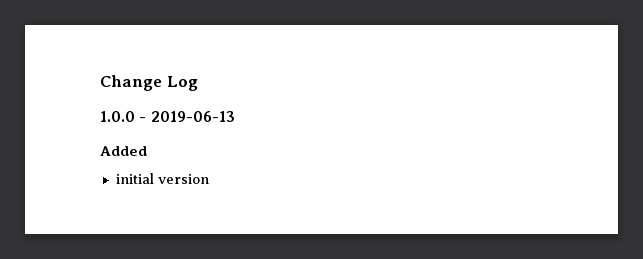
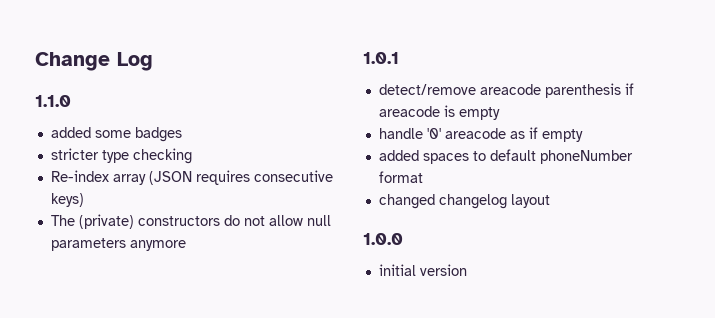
- 1.0.0 - 2019-06-13
- Added
+ 1.1.0
+ added some badges
+ stricter type checking
+ Re-index array (JSON requires consecutive keys)
+ The (private) constructors do not allow null parameters anymore
+ 1.0.1
+ detect/remove areacode parenthesis if areacode is empty
+ handle '0' areacode as if empty
+ added spaces to default phoneNumber format
+ changed changelog layout
+ 1.0.0

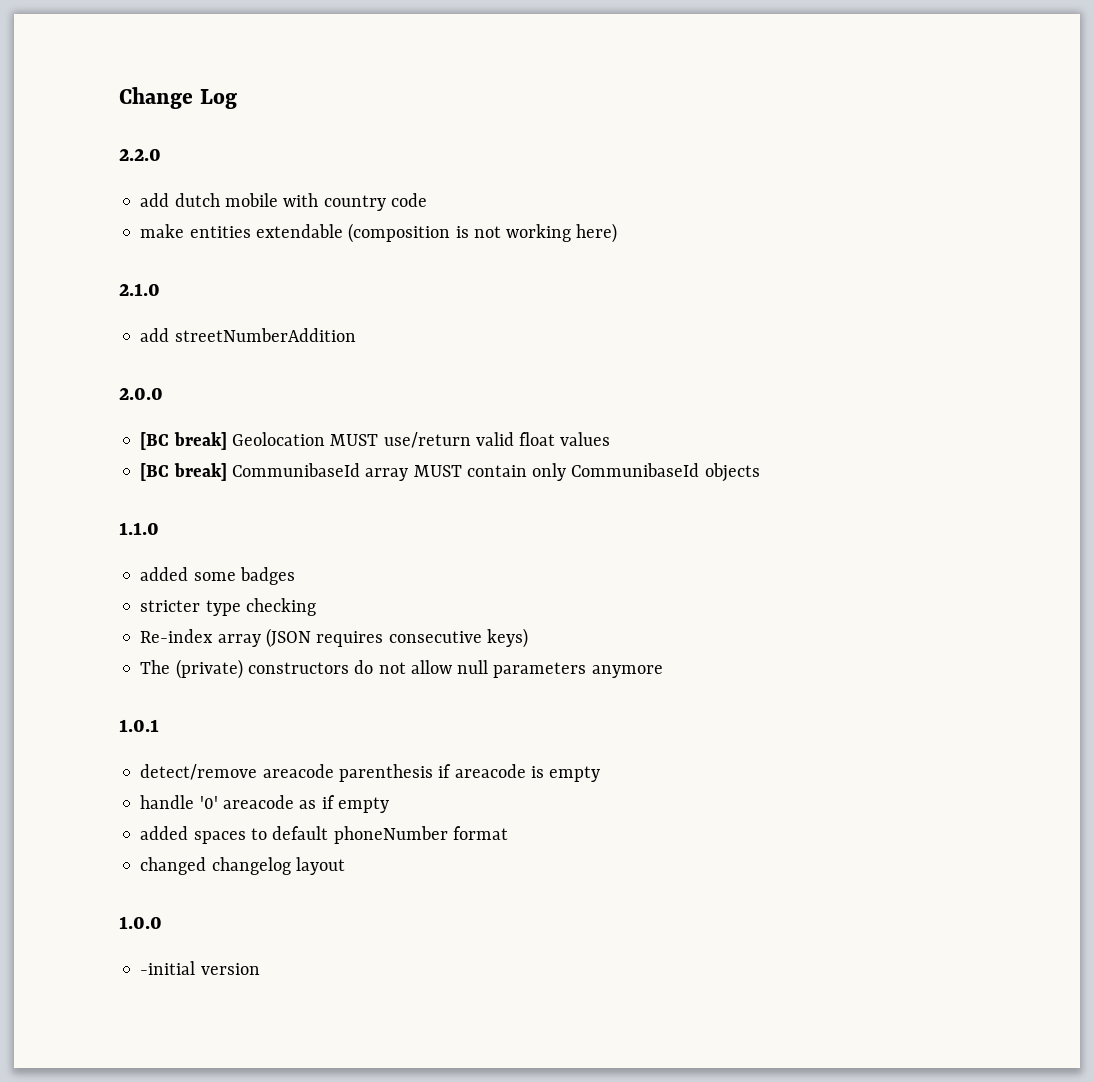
+ 2.2.0
+ add dutch mobile with country code
+ make entities extendable (composition is not working here)
+ 2.1.0
+ add streetNumberAddition
+ 2.0.0
+ [BC break] Geolocation MUST use/return valid float values
+ [BC break] CommunibaseId array MUST contain only CommunibaseId objects
- initial version
+ -initial version

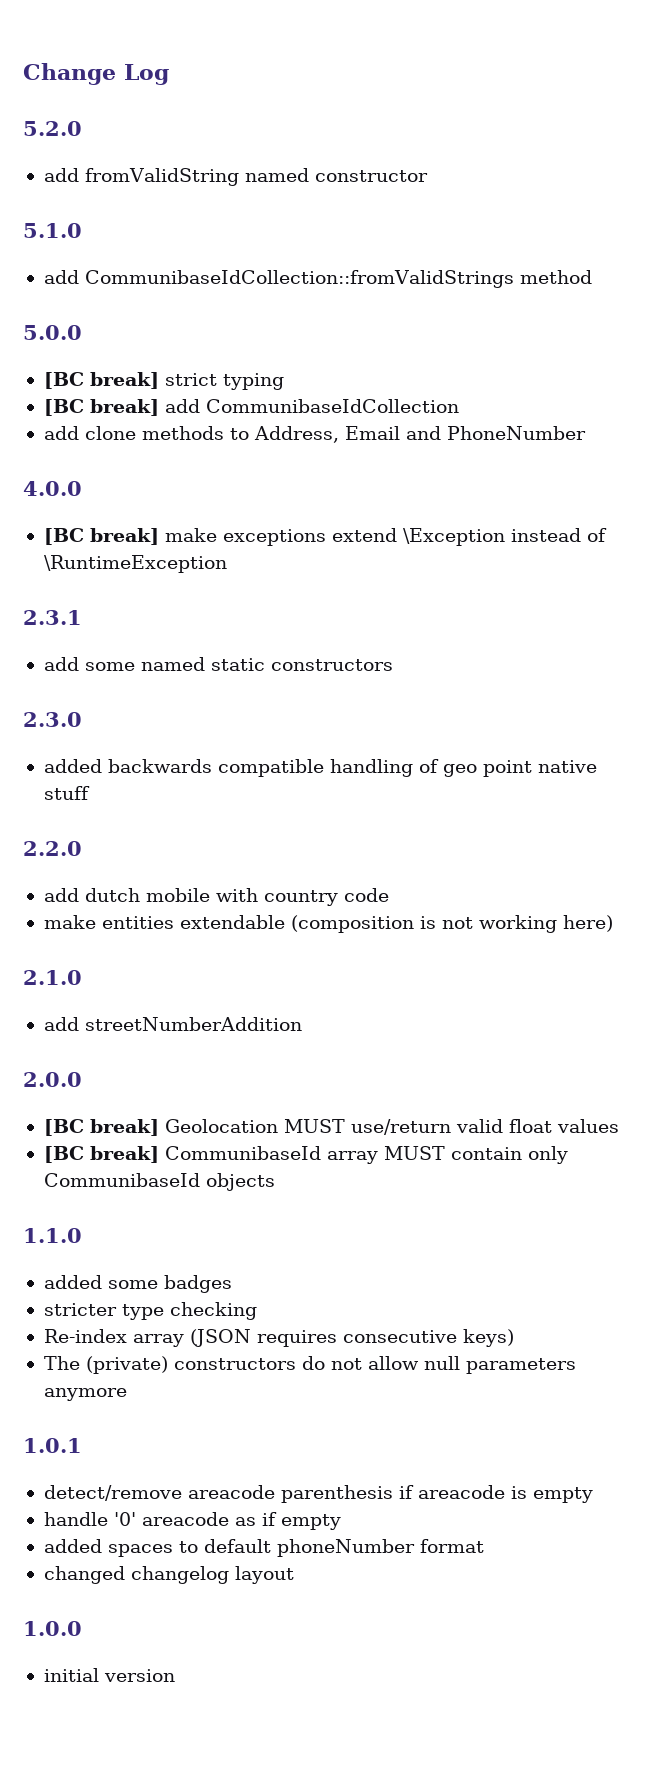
+ 5.2.0
+ add fromValidString named constructor
+ 5.1.0
+ add CommunibaseIdCollection::fromValidStrings method
+ 5.0.0
+ [BC break] strict typing
+ [BC break] add CommunibaseIdCollection
+ add clone methods to Address, Email and PhoneNumber
+ 4.0.0
+ [BC break] make exceptions extend \Exception instead of \RuntimeException
+ 2.3.1
+ add some named static constructors
+ 2.3.0
+ added backwards compatible handling of geo point native stuff
- -initial version
+ initial version

